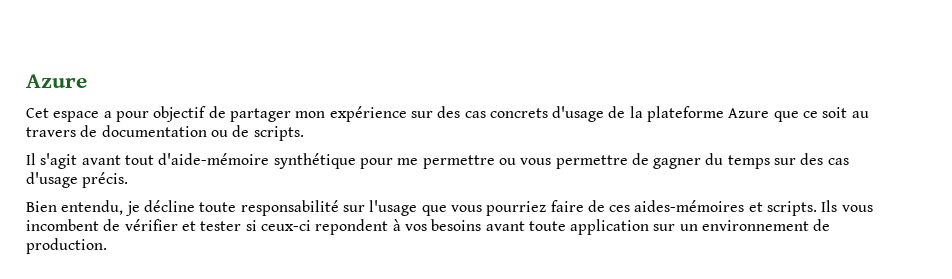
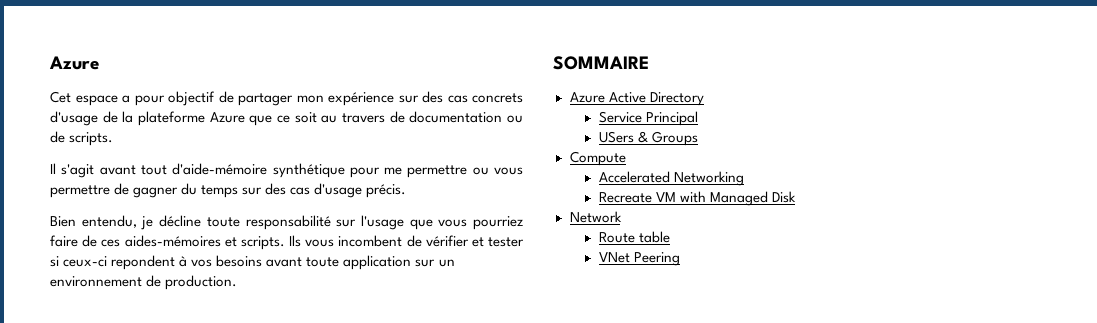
+ SOMMAIRE
+ Azure Active Directory
+ Service Principal
+ USers & Groups
+ Compute
+ Accelerated Networking
+ Recreate VM with Managed Disk
+ Network
+ Route table
+ VNet Peering

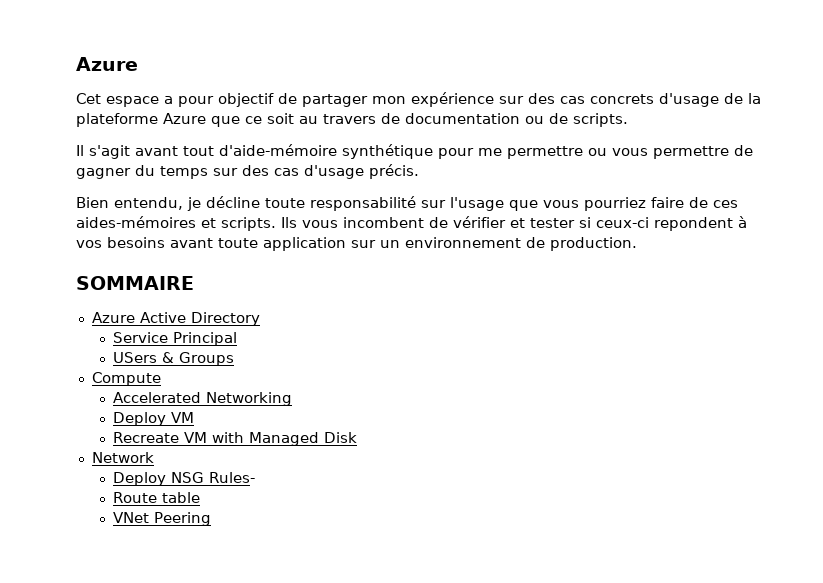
+ Deploy VM
+ Deploy NSG Rules-

